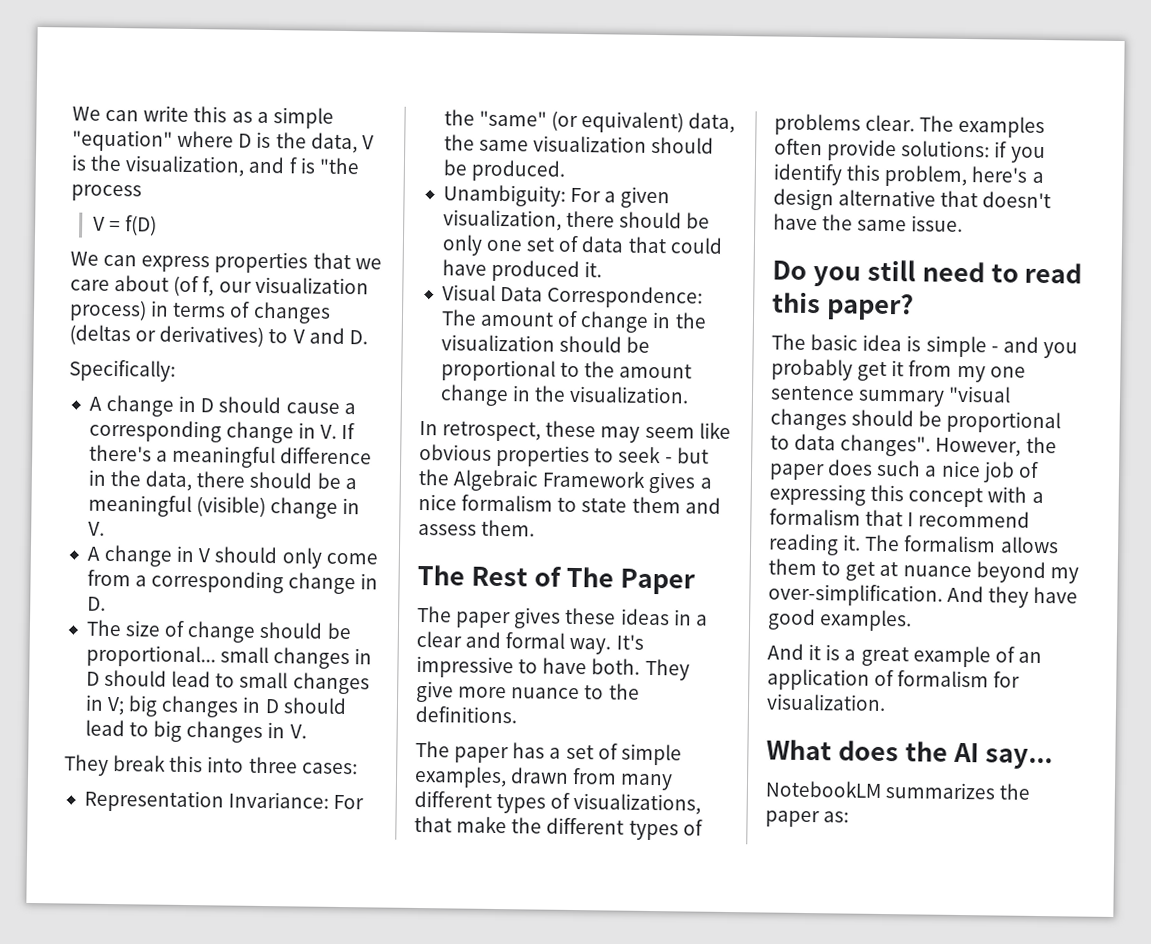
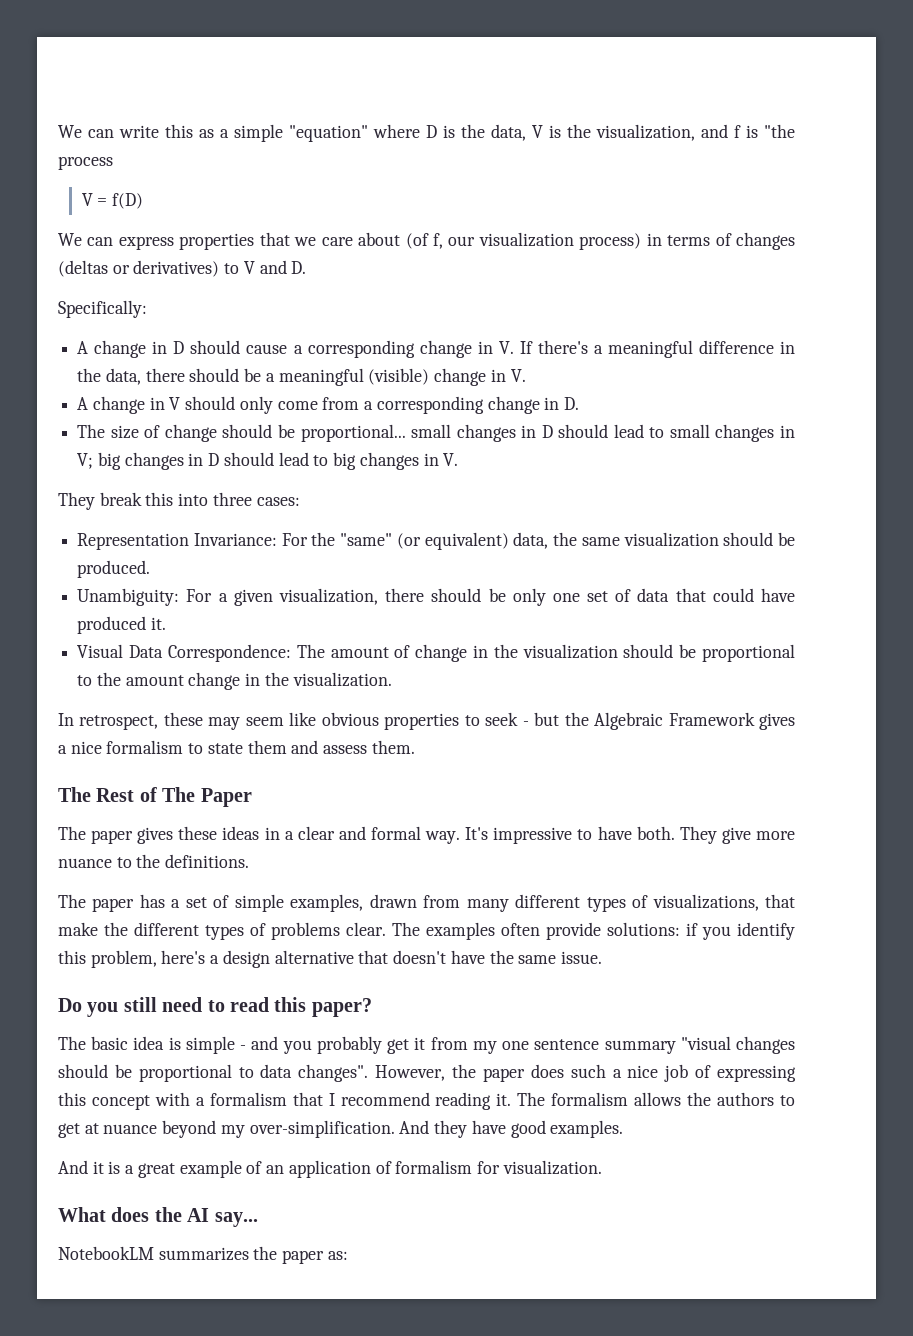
- The formalism allows them to get at nuance beyond my over-simplification.
+ The formalism allows the authors to get at nuance beyond my over-simplification.

